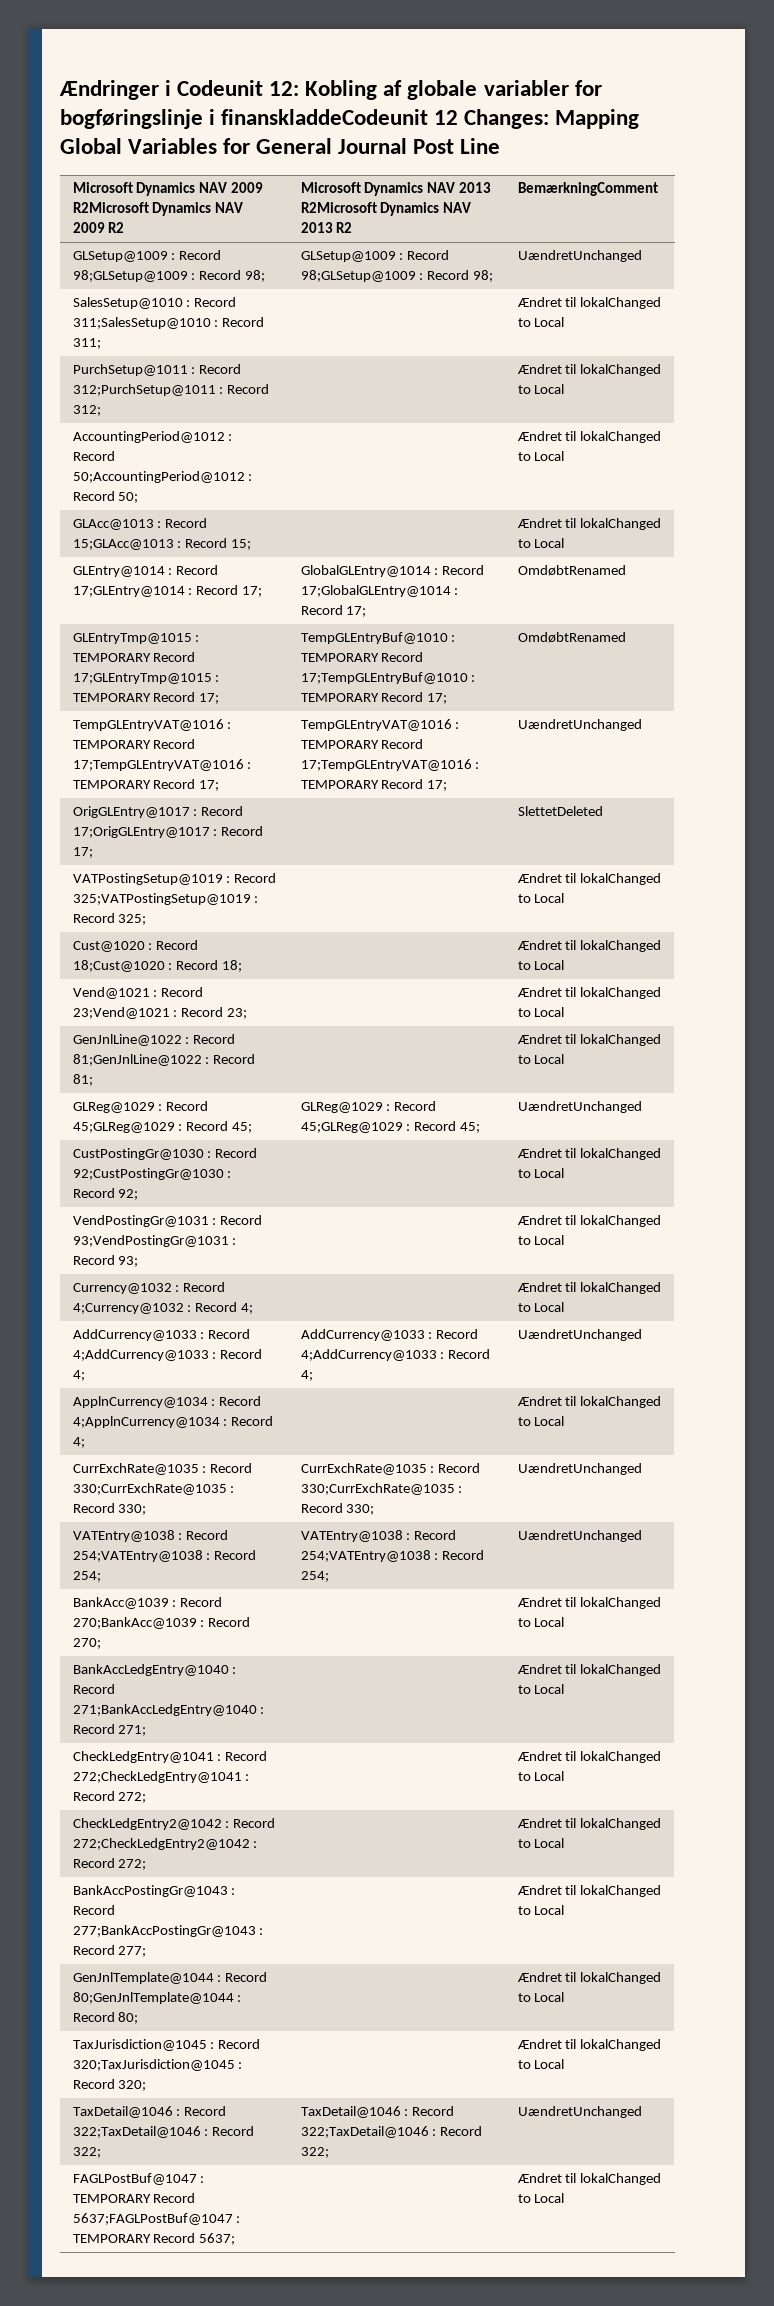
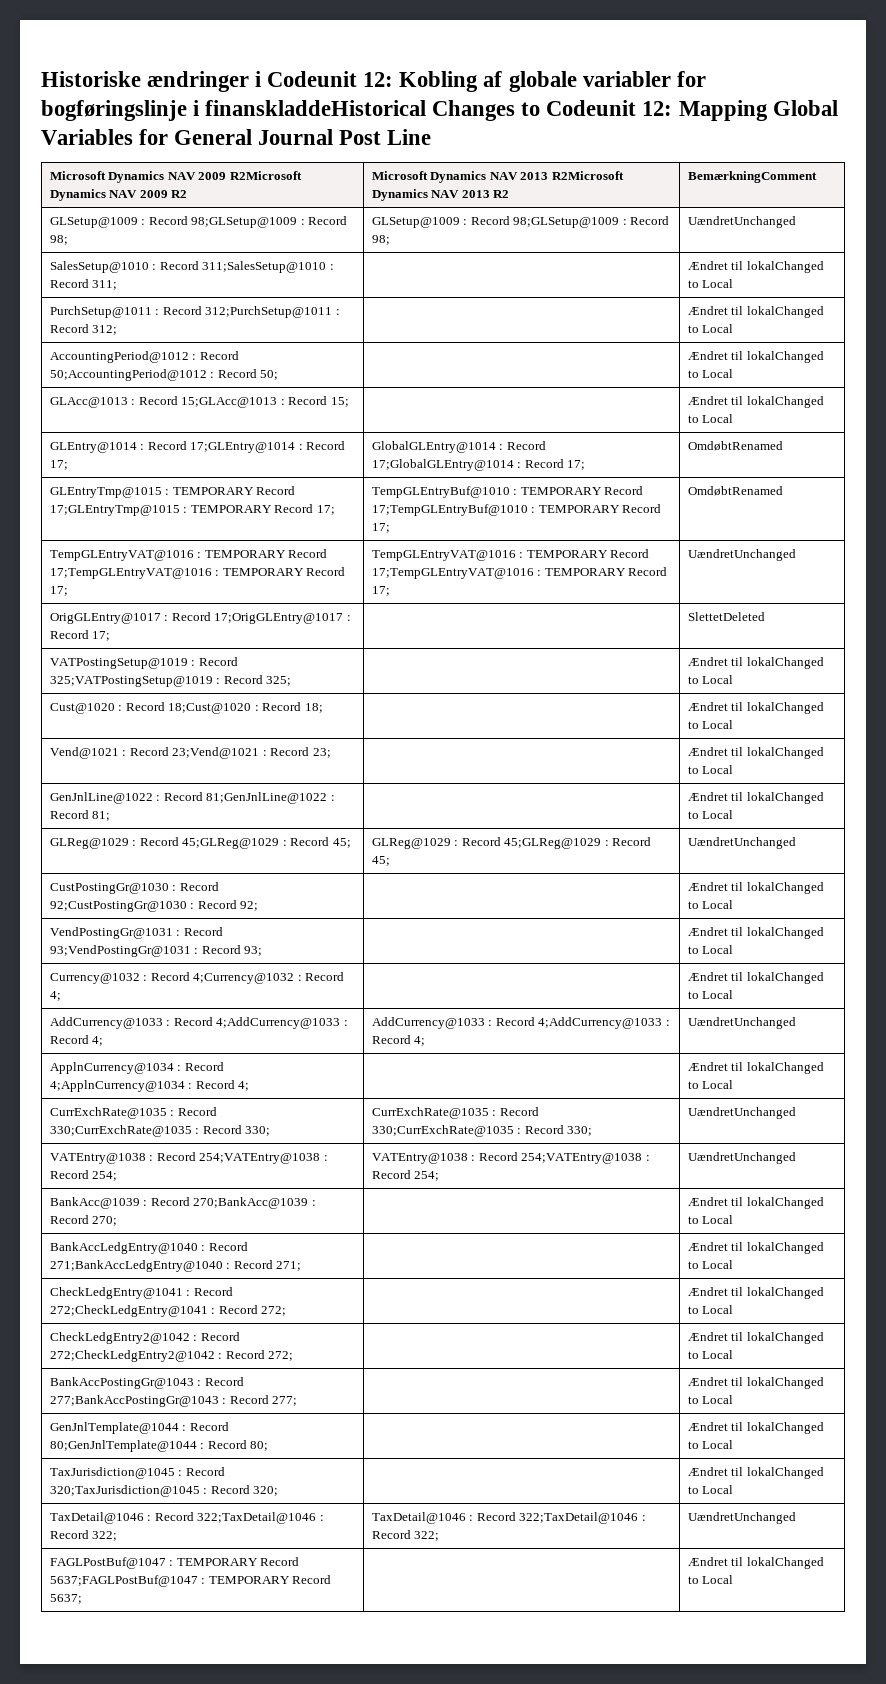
- Ændringer i Codeunit 12: Kobling af globale variabler for bogføringslinje i finanskladdeCodeunit 12 Changes: Mapping Global Variables for General Journal Post Line
+ Historiske ændringer i Codeunit 12: Kobling af globale variabler for bogføringslinje i finanskladdeHistorical Changes to Codeunit 12: Mapping Global Variables for General Journal Post Line

